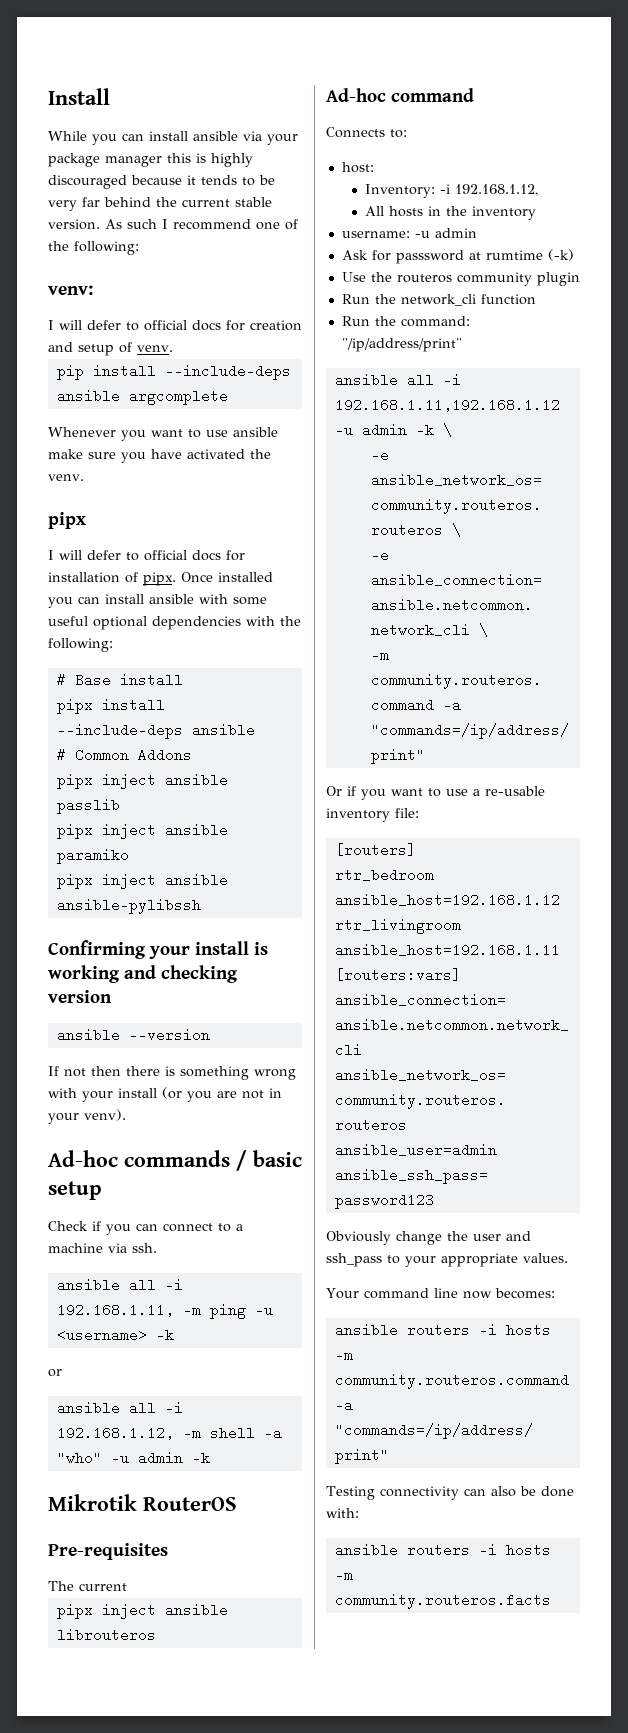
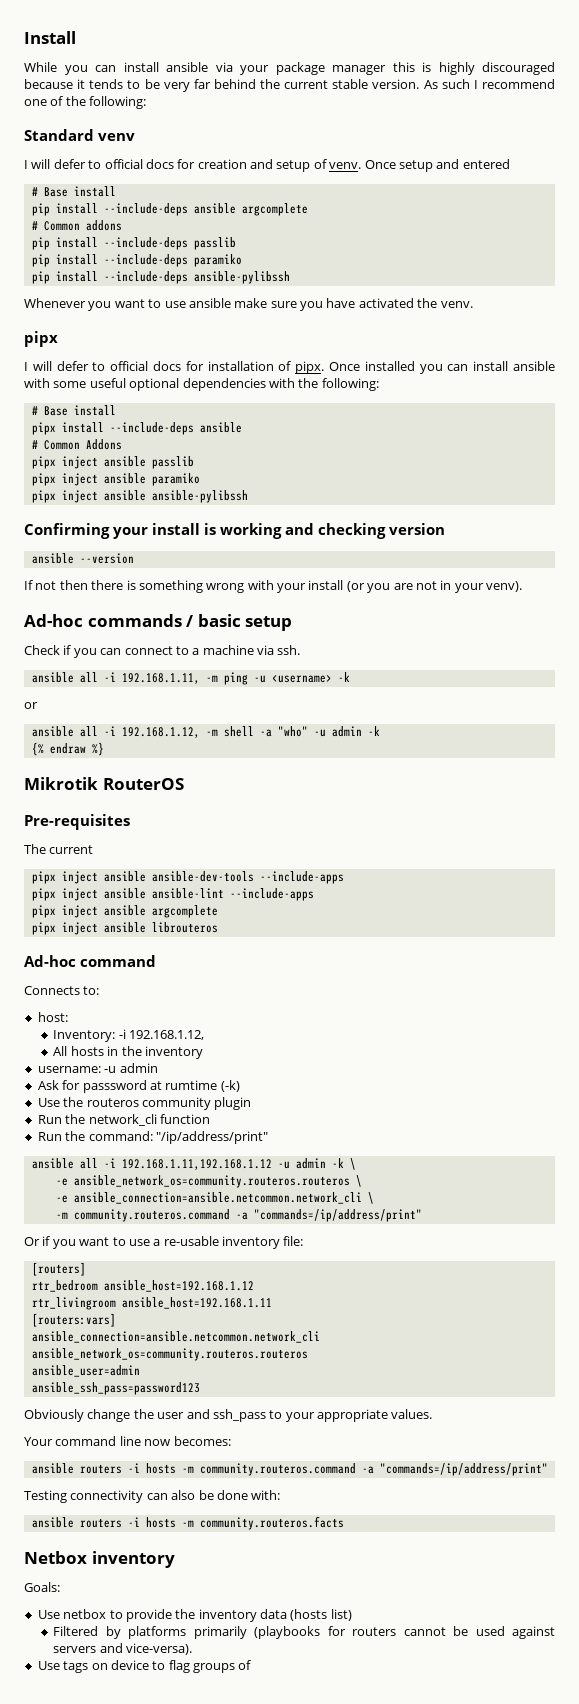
- venv:
+ Standard venv
+ Once setup and entered
+ # Base install
+ # Common addons
+ pip install --include-deps passlib
+ pip install --include-deps paramiko
+ pip install --include-deps ansible-pylibssh
+ {% endraw %}
+ pipx inject ansible ansible-dev-tools --include-apps
+ pipx inject ansible ansible-lint --include-apps
+ pipx inject ansible argcomplete
+ Netbox inventory
+ Goals:
+ Use netbox to provide the inventory data (hosts list)
+ Filtered by platforms primarily (playbooks for routers cannot be used against servers and vice-versa).
+ Use tags on device to flag groups of

